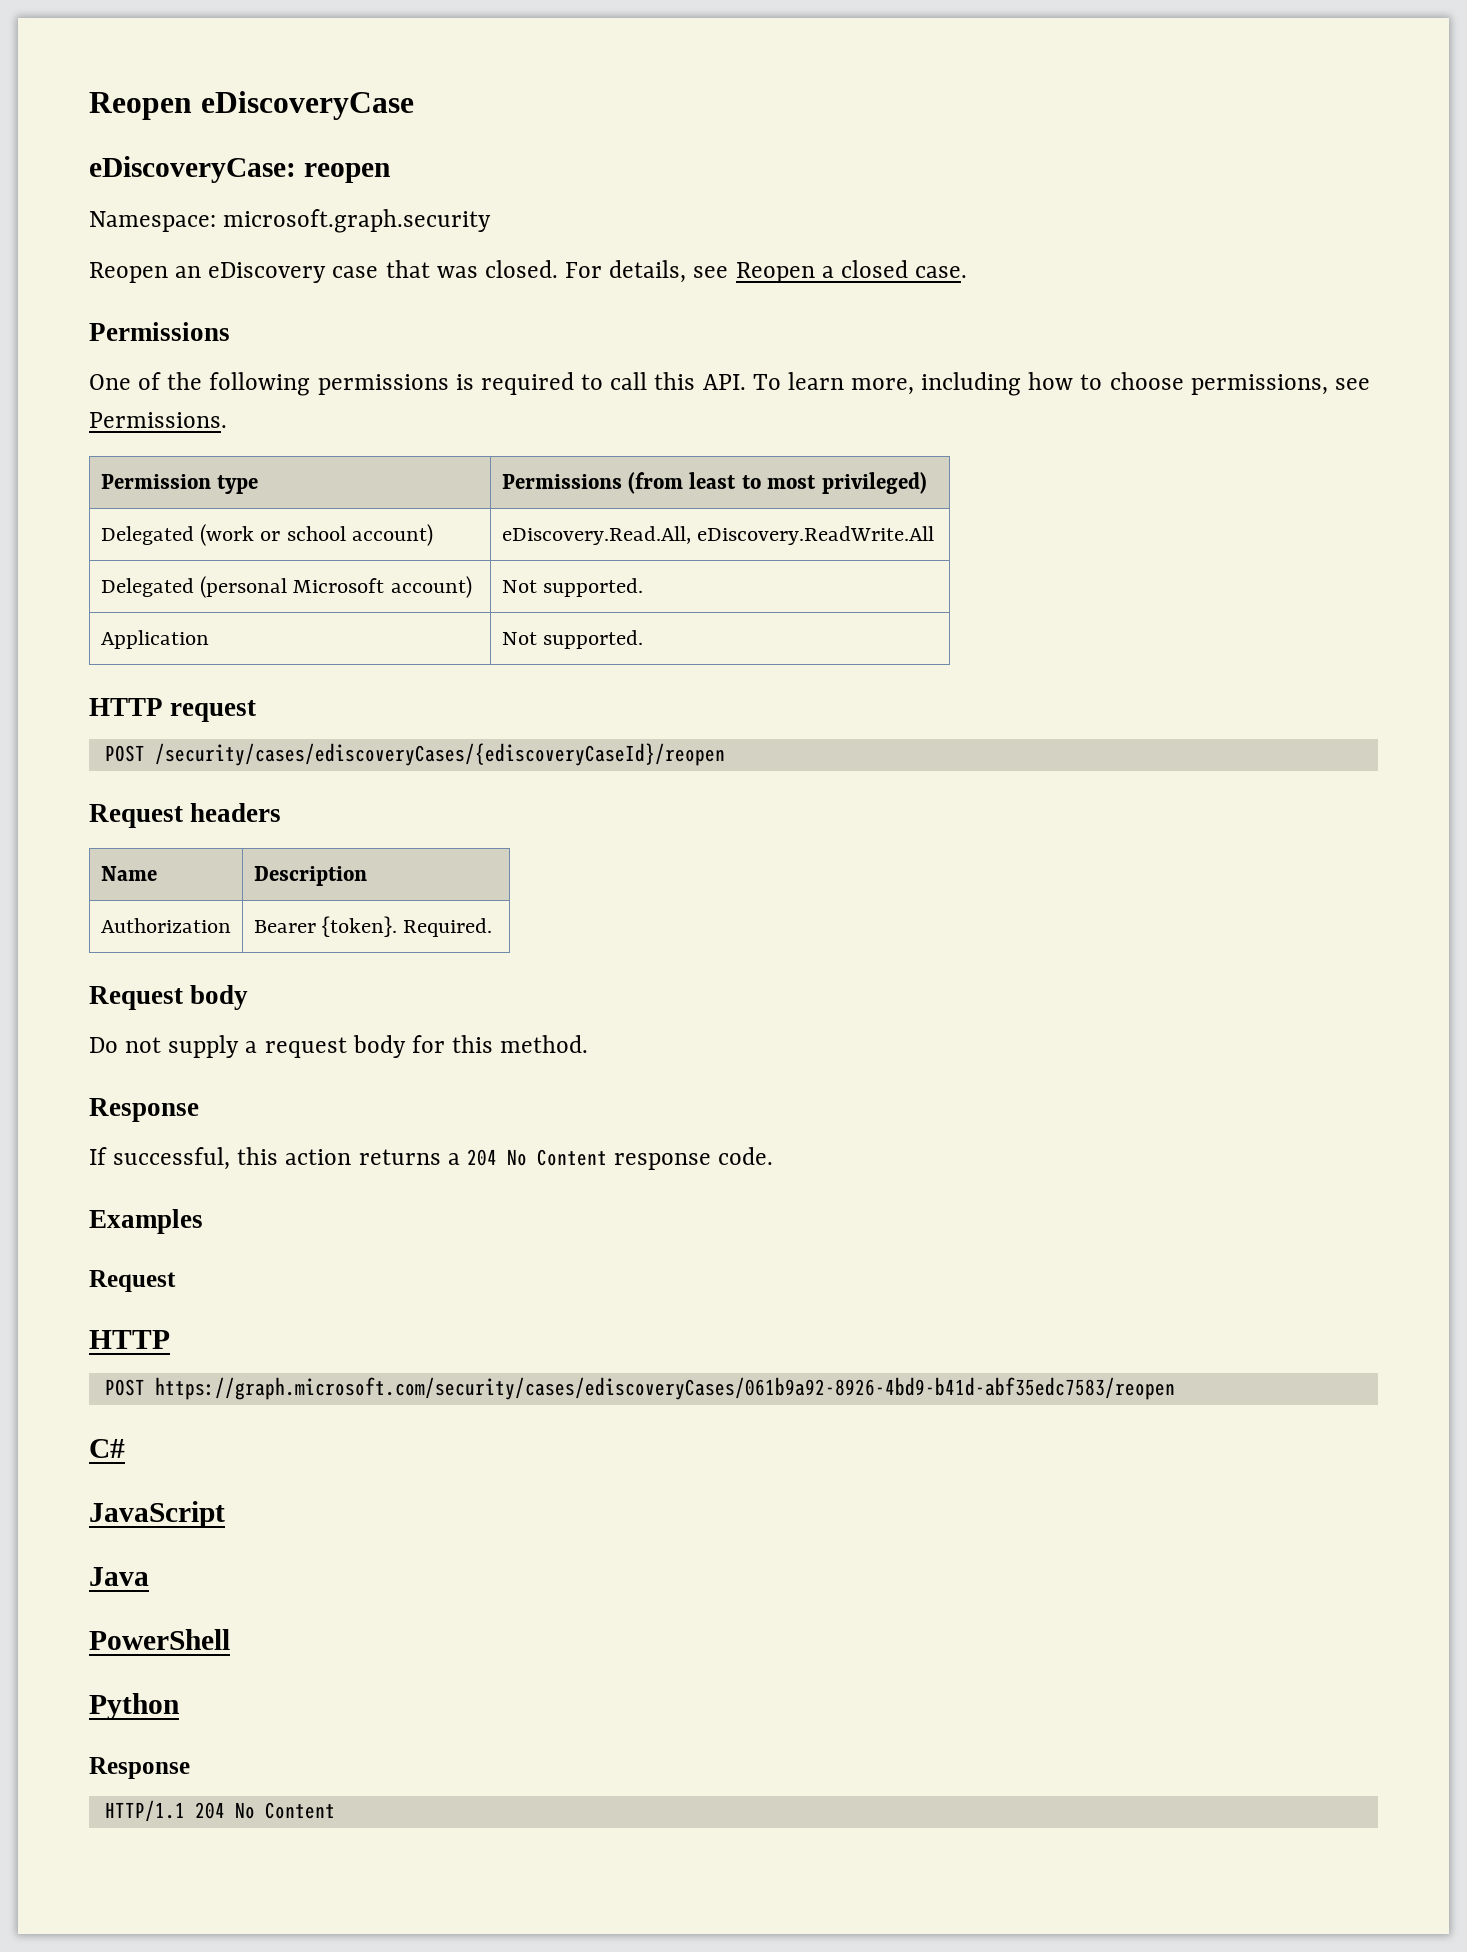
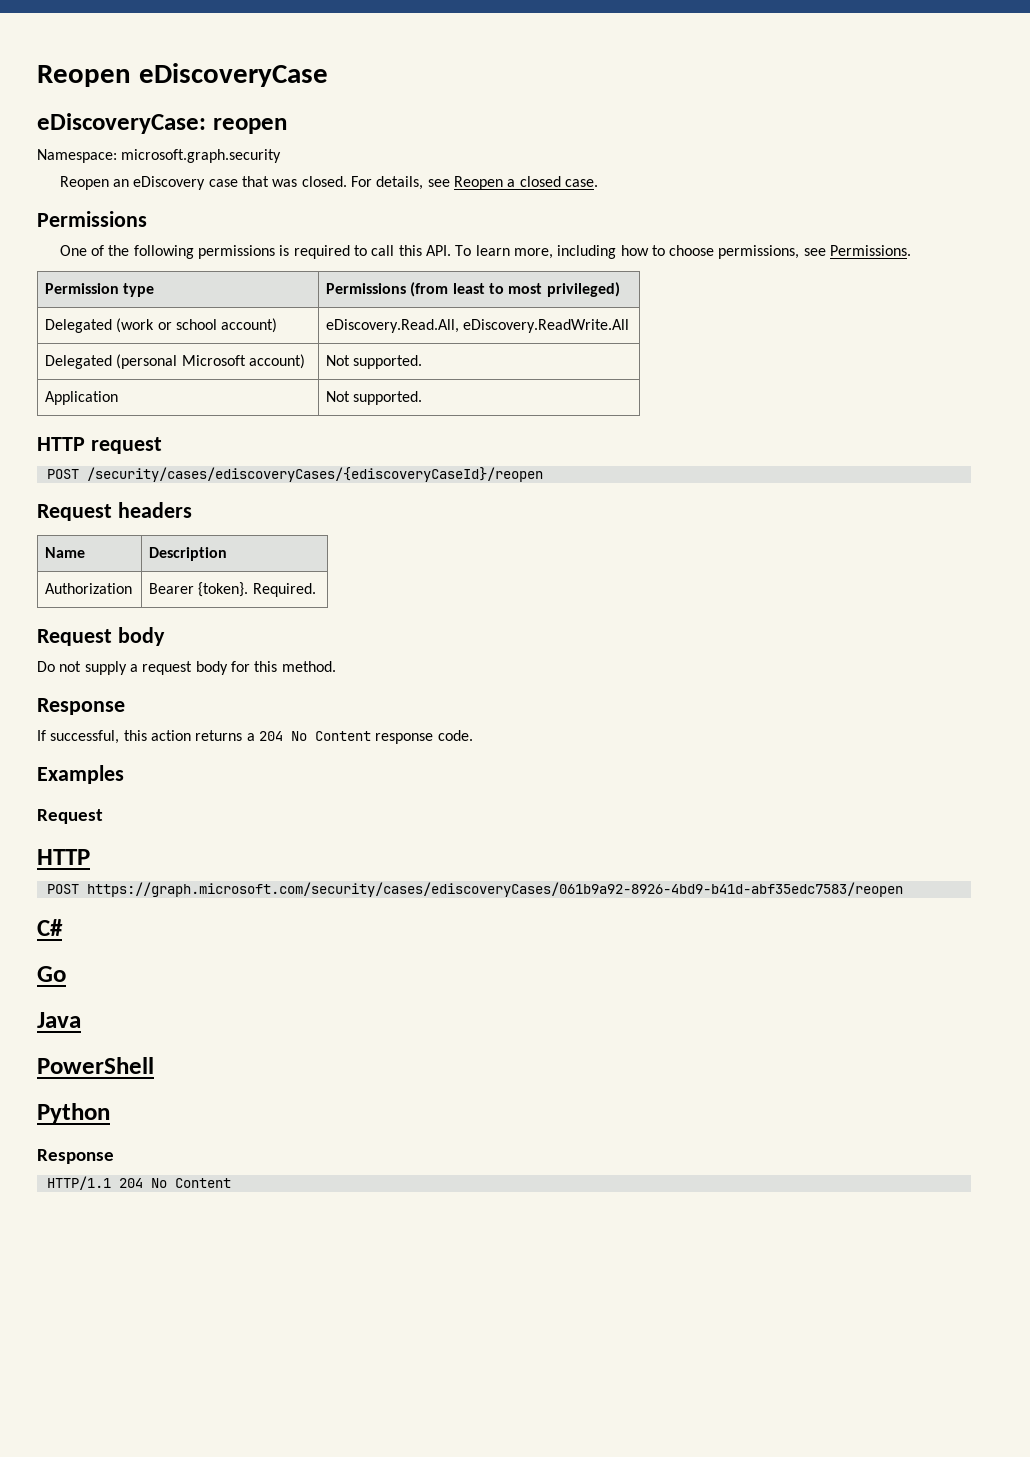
- JavaScript
+ Go

